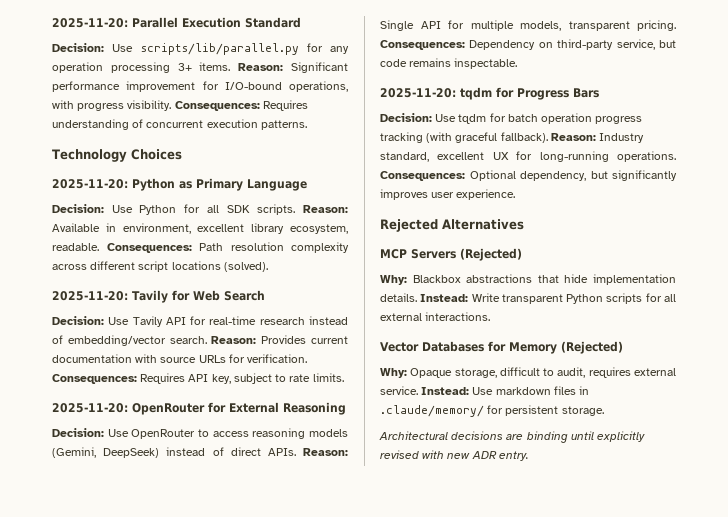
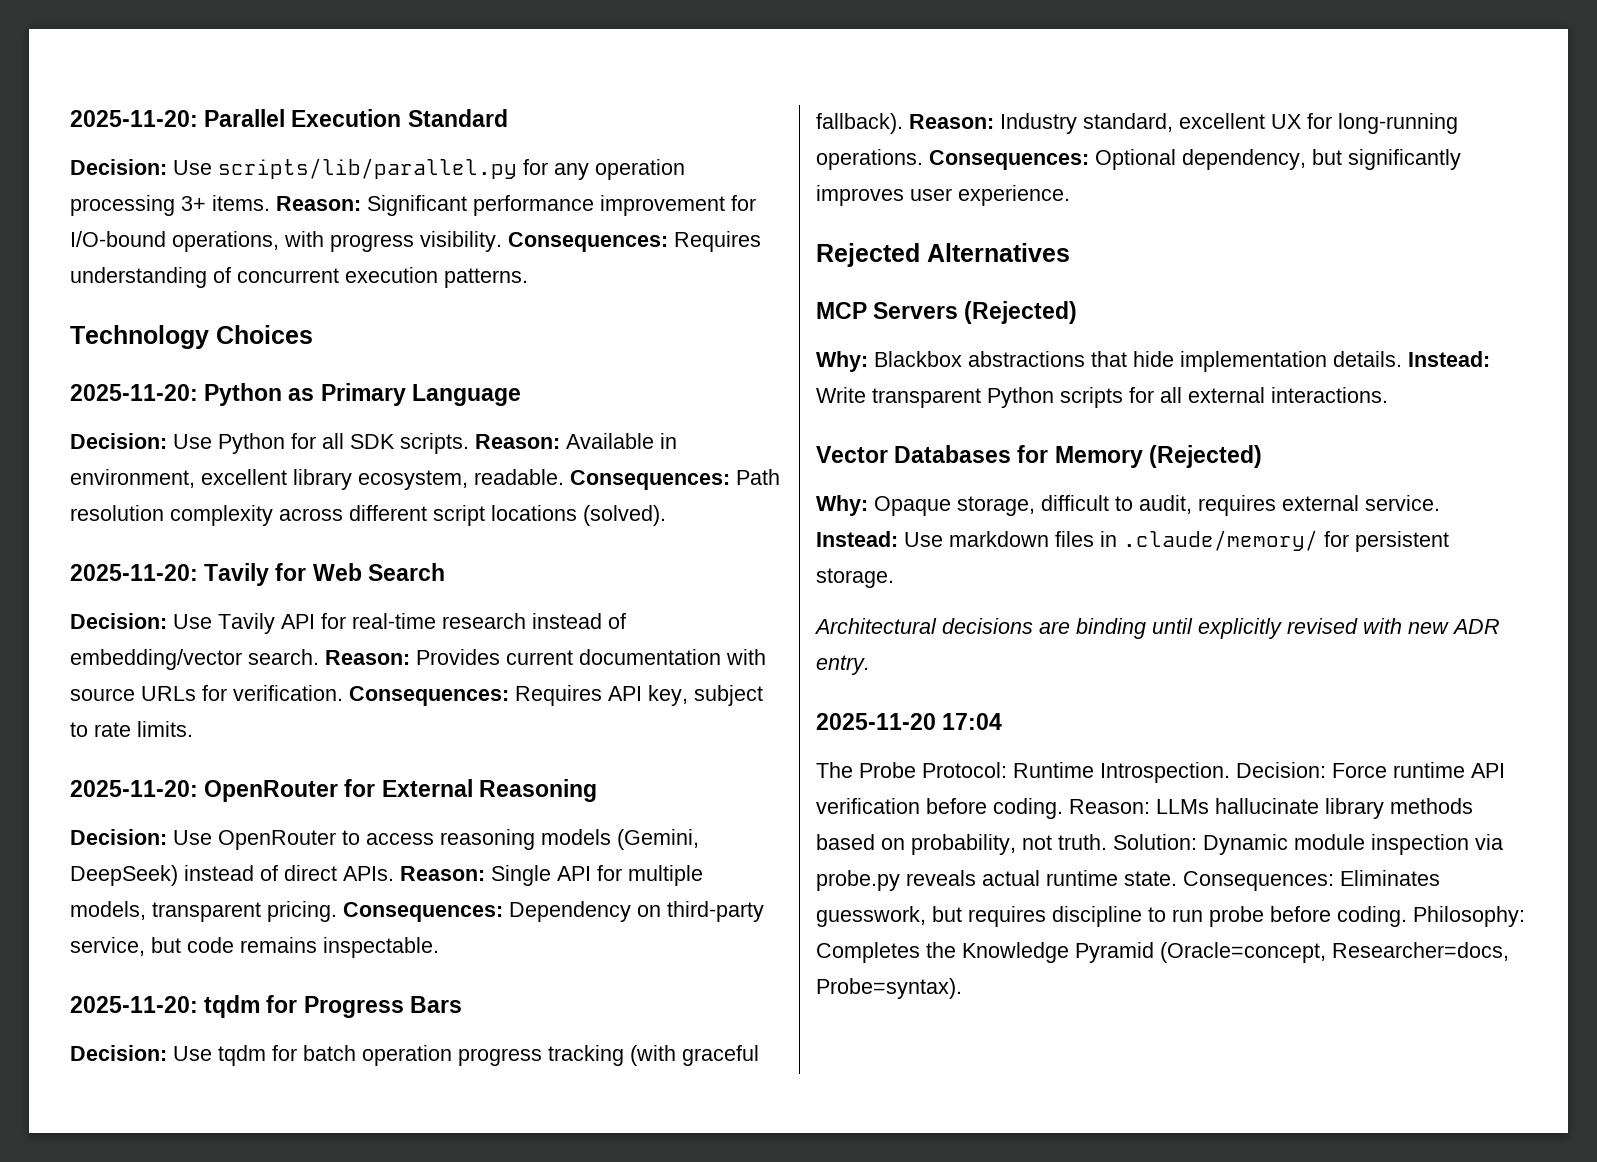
+ 2025-11-20 17:04
+ The Probe Protocol: Runtime Introspection. Decision: Force runtime API verification before coding. Reason: LLMs hallucinate library methods based on probability, not truth. Solution: Dynamic module inspection via probe.py reveals actual runtime state. Consequences: Eliminates guesswork, but requires discipline to run probe before coding. Philosophy: Completes the Knowledge Pyramid (Oracle=concept, Researcher=docs, Probe=syntax).

